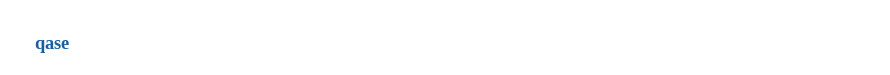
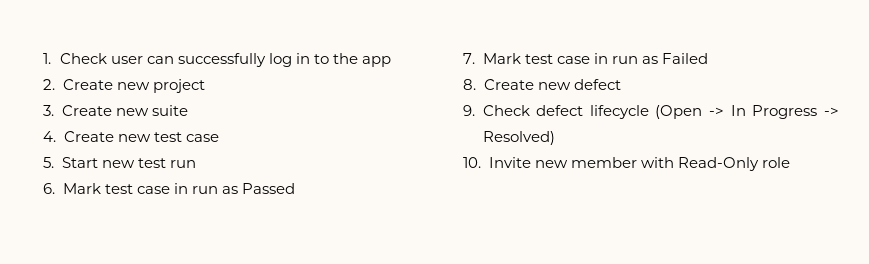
- qase
+ 1. Check user can successfully log in to the app
+ 2. Create new project
+ 3. Create new suite
+ 4. Create new test case
+ 5. Start new test run
+ 6. Mark test case in run as Passed
+ 7. Mark test case in run as Failed
+ 8. Create new defect
+ 9. Check defect lifecycle (Open -> In Progress -> Resolved)
+ 10. Invite new member with Read-Only role

